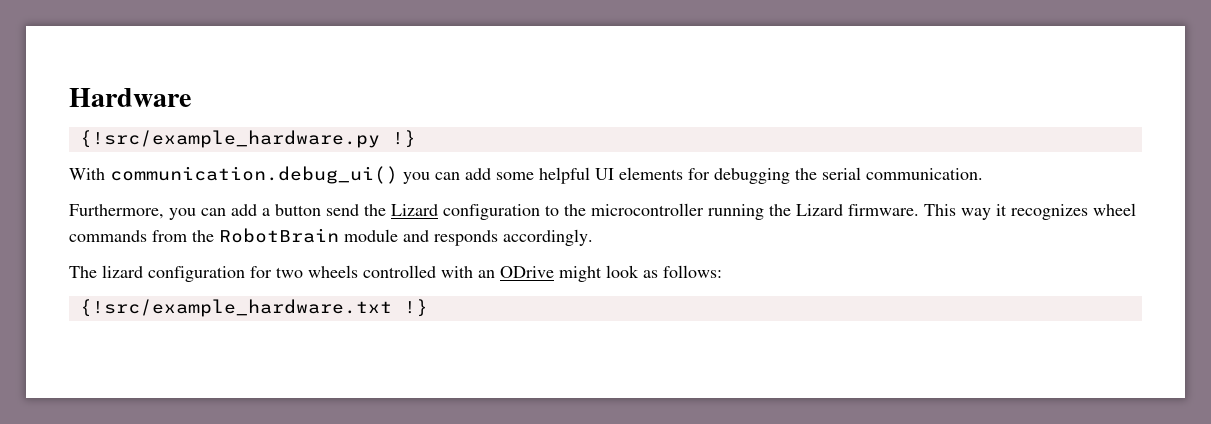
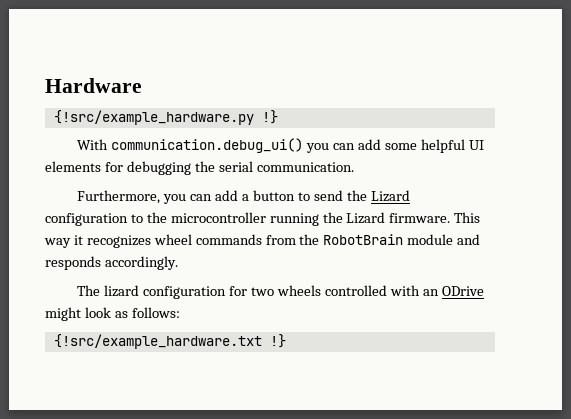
- Furthermore, you can add a button send the Lizard configuration to the microcontroller running the Lizard firmware.
+ Furthermore, you can add a button to send the Lizard configuration to the microcontroller running the Lizard firmware.

